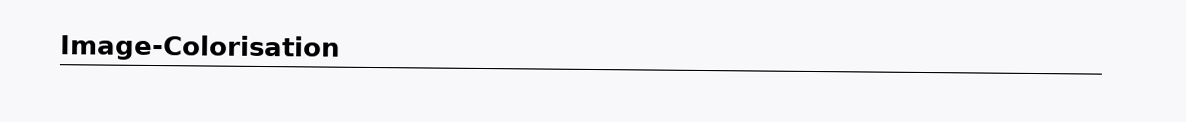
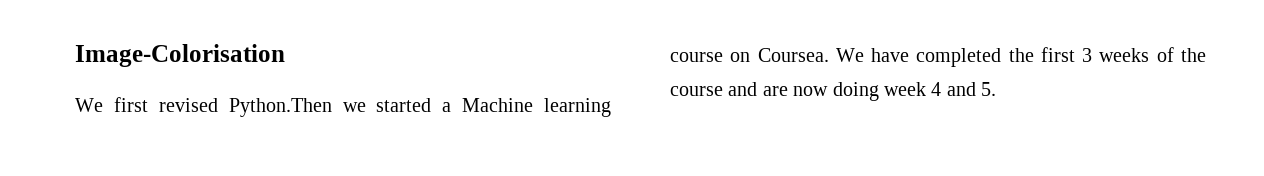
+ We first revised Python.Then we started a Machine learning course on Coursea. We have completed the first 3 weeks of the course and are now doing week 4 and 5.

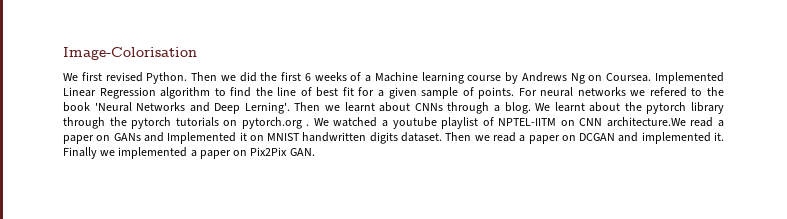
- We first revised Python.Then we started a Machine learning course on Coursea. We have completed the first 3 weeks of the course and are now doing week 4 and 5.
+ We first revised Python. Then we did the first 6 weeks of a Machine learning course by Andrews Ng on Coursea. Implemented Linear Regression algorithm to find the line of best fit for a given sample of points. For neural networks we refered to the book 'Neural Networks and Deep Lerning'. Then we learnt about CNNs through a blog. We learnt about the pytorch library through the pytorch tutorials on pytorch.org . We watched a youtube playlist of NPTEL-IITM on CNN architecture.We read a paper on GANs and Implemented it on MNIST handwritten digits dataset. Then we read a paper on DCGAN and implemented it. Finally we implemented a paper on Pix2Pix GAN.

